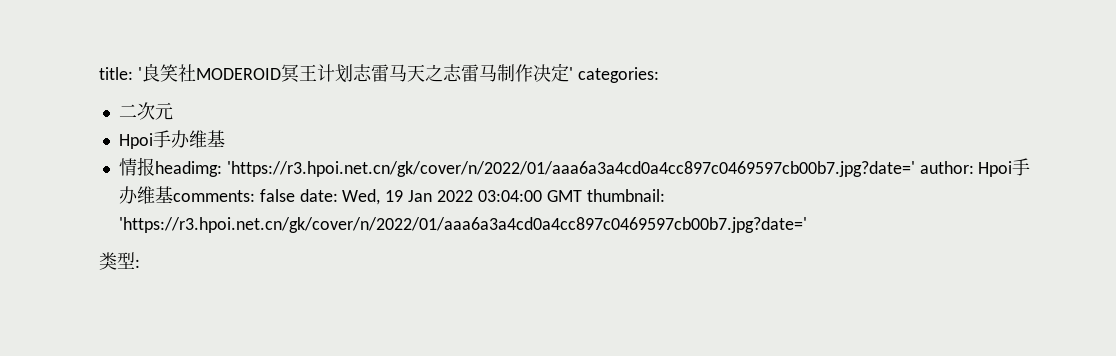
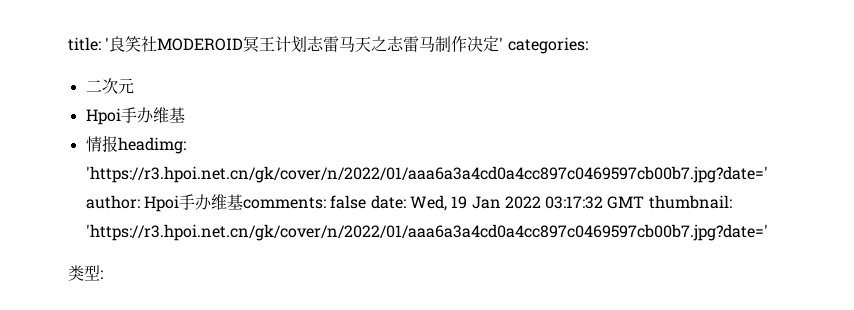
- 情报headimg: 'https://r3.hpoi.net.cn/gk/cover/n/2022/01/aaa6a3a4cd0a4cc897c0469597cb00b7.jpg?date=' author: Hpoi手办维基comments: false date: Wed, 19 Jan 2022 03:04:00 GMT thumbnail: 'https://r3.hpoi.net.cn/gk/cover/n/2022/01/aaa6a3a4cd0a4cc897c0469597cb00b7.jpg?date='
+ 情报headimg: 'https://r3.hpoi.net.cn/gk/cover/n/2022/01/aaa6a3a4cd0a4cc897c0469597cb00b7.jpg?date=' author: Hpoi手办维基comments: false date: Wed, 19 Jan 2022 03:17:32 GMT thumbnail: 'https://r3.hpoi.net.cn/gk/cover/n/2022/01/aaa6a3a4cd0a4cc897c0469597cb00b7.jpg?date='

